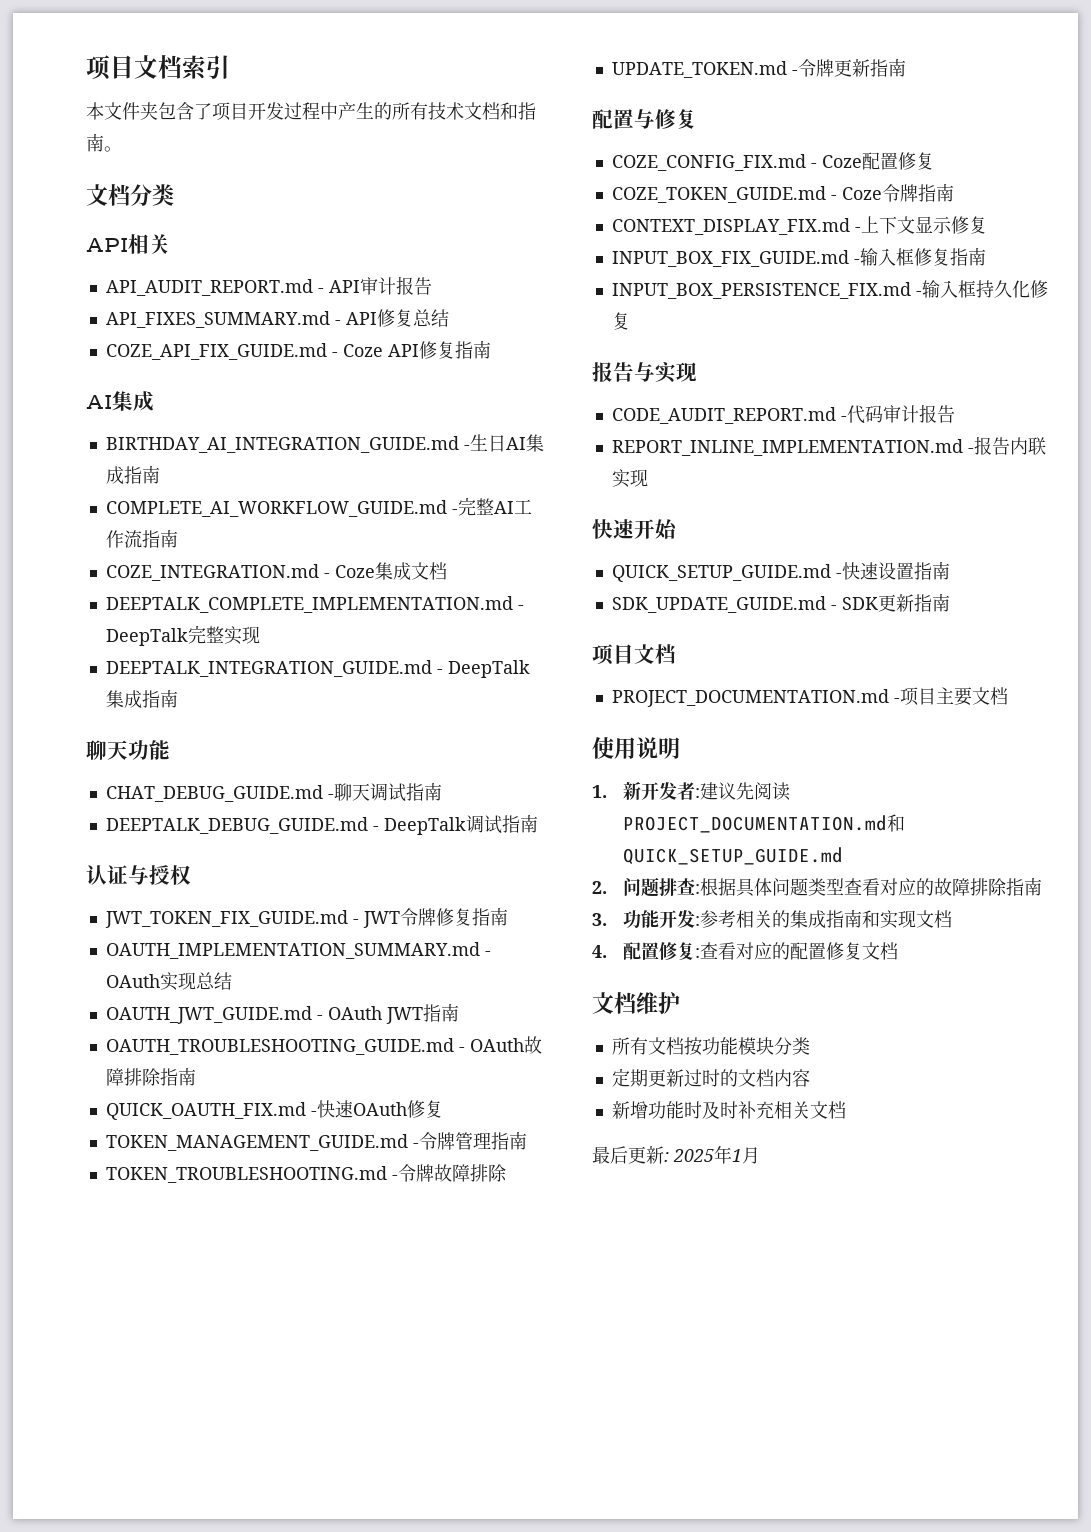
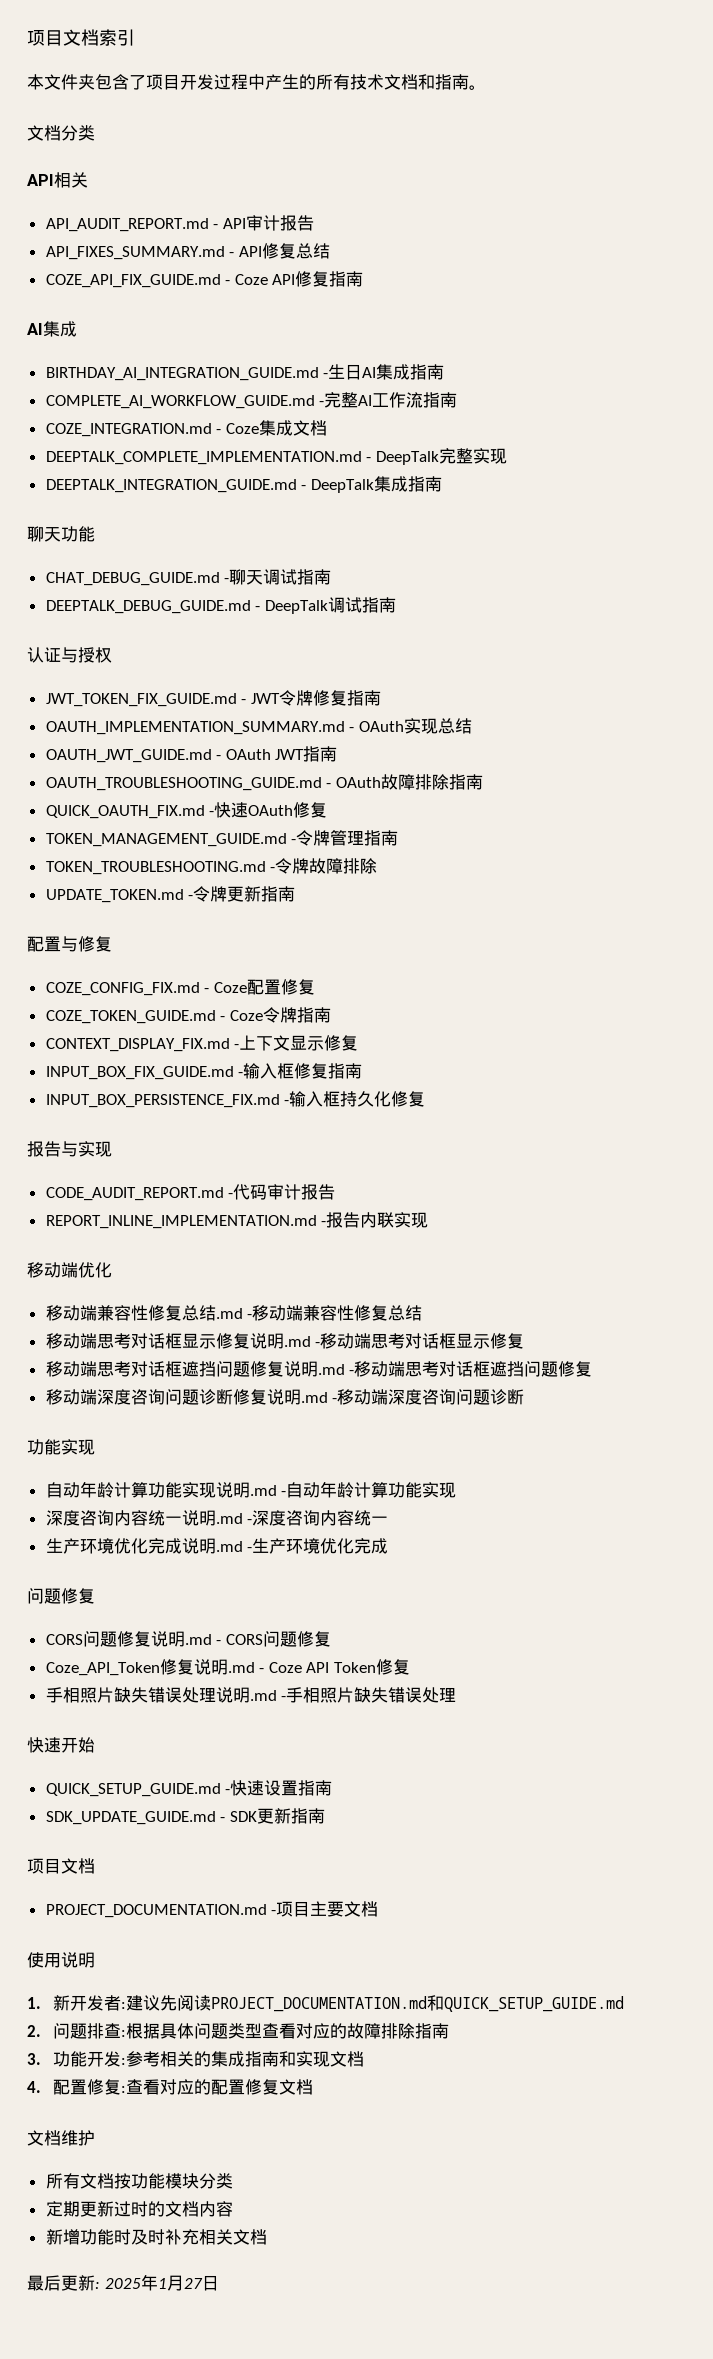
+ 移动端优化
+ 移动端兼容性修复总结.md -移动端兼容性修复总结
+ 移动端思考对话框显示修复说明.md -移动端思考对话框显示修复
+ 移动端思考对话框遮挡问题修复说明.md -移动端思考对话框遮挡问题修复
+ 移动端深度咨询问题诊断修复说明.md -移动端深度咨询问题诊断
+ 功能实现
+ 自动年龄计算功能实现说明.md -自动年龄计算功能实现
+ 深度咨询内容统一说明.md -深度咨询内容统一
+ 生产环境优化完成说明.md -生产环境优化完成
+ 问题修复
+ CORS问题修复说明.md - CORS问题修复
+ Coze_API_Token修复说明.md - Coze API Token修复
+ 手相照片缺失错误处理说明.md -手相照片缺失错误处理
- 最后更新: 2025年1月
+ 最后更新: 2025年1月27日

